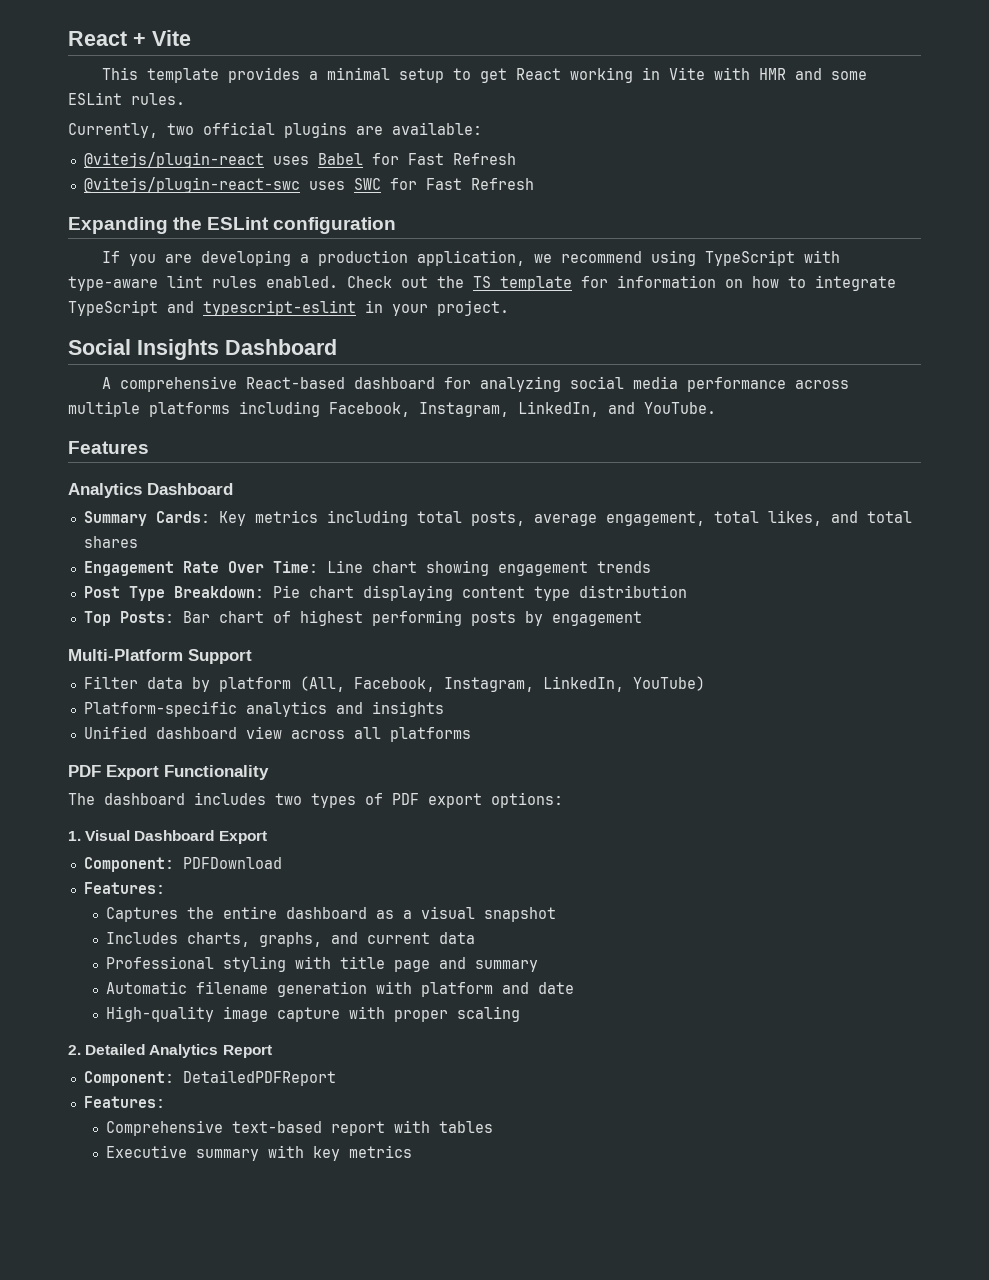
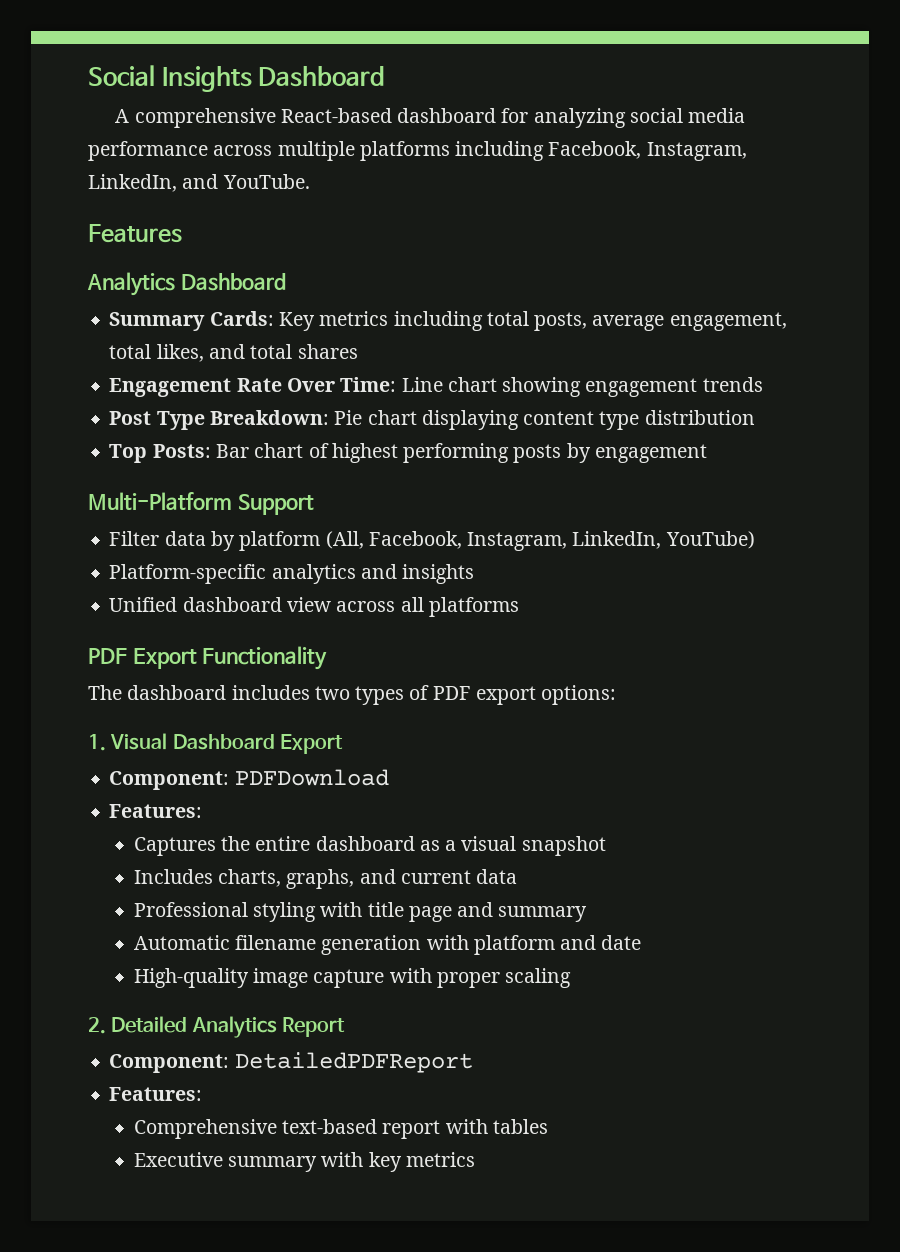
- React + Vite
- This template provides a minimal setup to get React working in Vite with HMR and some ESLint rules.
- Currently, two official plugins are available:
- @vitejs/plugin-react uses Babel for Fast Refresh
- @vitejs/plugin-react-swc uses SWC for Fast Refresh
- Expanding the ESLint configuration
- If you are developing a production application, we recommend using TypeScript with type-aware lint rules enabled. Check out the TS template for information on how to integrate TypeScript and typescript-eslint in your project.

